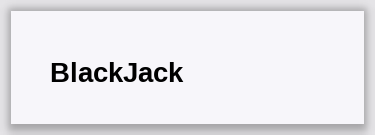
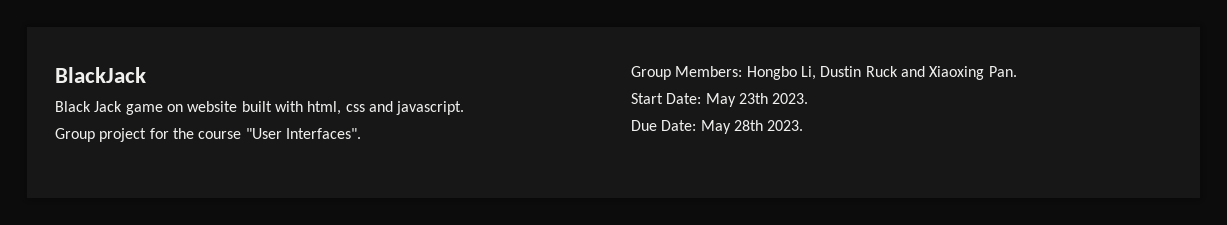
+ Black Jack game on website built with html, css and javascript.
+ Group project for the course "User Interfaces".
+ Group Members: Hongbo Li, Dustin Ruck and Xiaoxing Pan.
+ Start Date: May 23th 2023.
+ Due Date: May 28th 2023.

